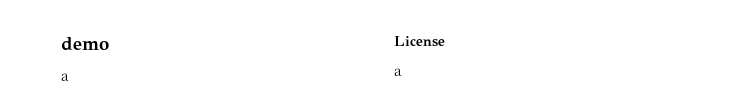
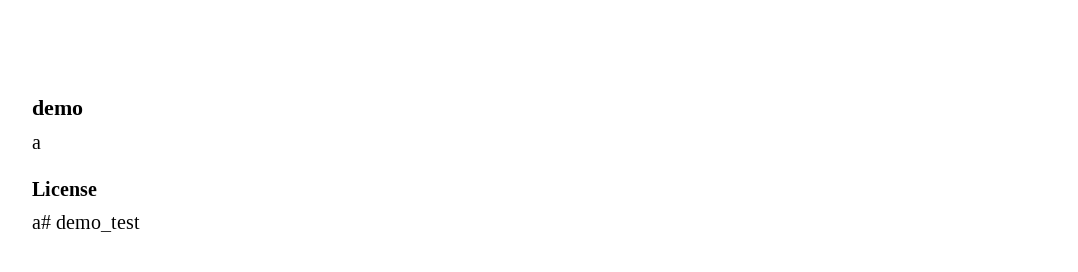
  License
- a
+ a# demo_test

